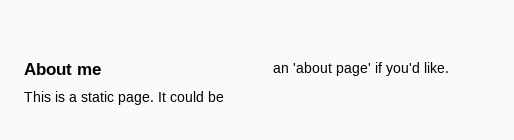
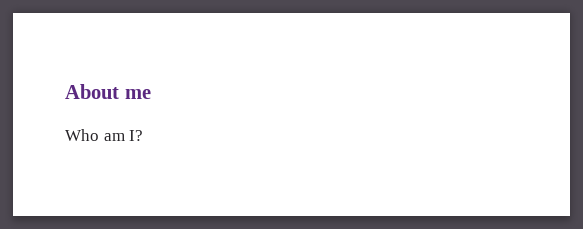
- This is a static page. It could be an 'about page' if you'd like.
+ Who am I?

